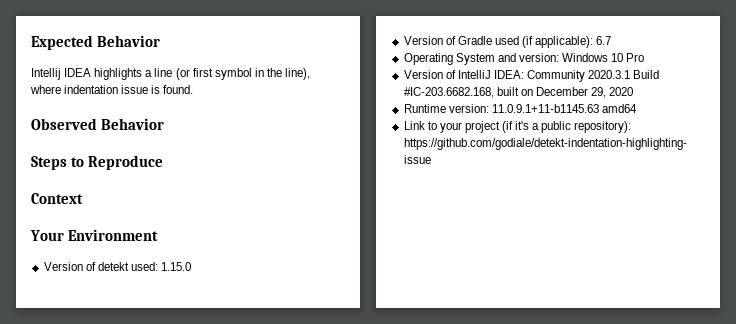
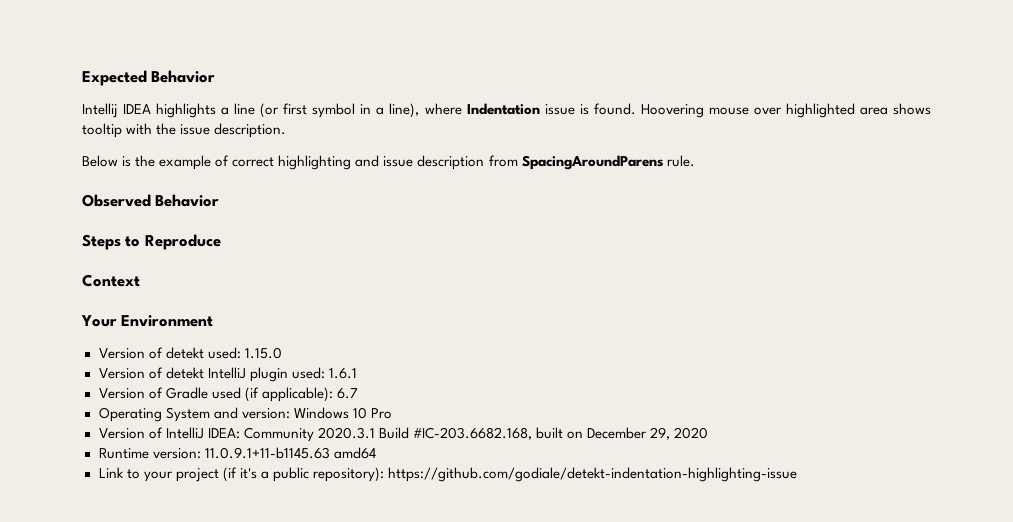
- Intellij IDEA highlights a line (or first symbol in the line), where indentation issue is found.
+ Intellij IDEA highlights a line (or first symbol in a line), where Indentation issue is found. Hoovering mouse over highlighted area shows tooltip with the issue description.
+ Below is the example of correct highlighting and issue description from SpacingAroundParens rule.
+ Version of detekt IntelliJ plugin used: 1.6.1

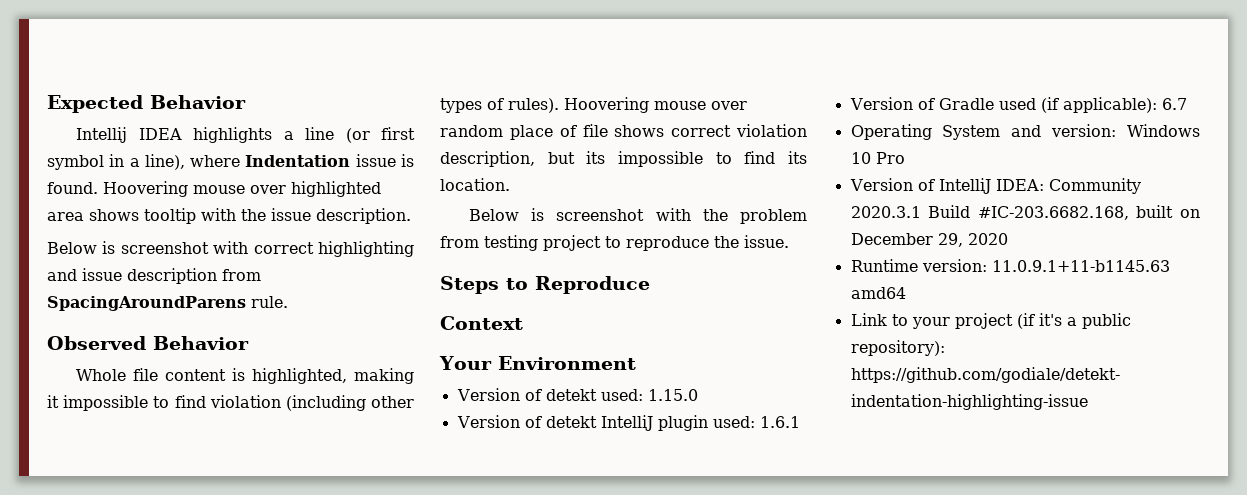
- Below is the example of correct highlighting and issue description from SpacingAroundParens rule.
+ Below is screenshot with correct highlighting and issue description from SpacingAroundParens rule.
+ Whole file content is highlighted, making it impossible to find violation (including other types of rules). Hoovering mouse over random place of file shows correct violation description, but its impossible to find its location.
+ Below is screenshot with the problem from testing project to reproduce the issue.

